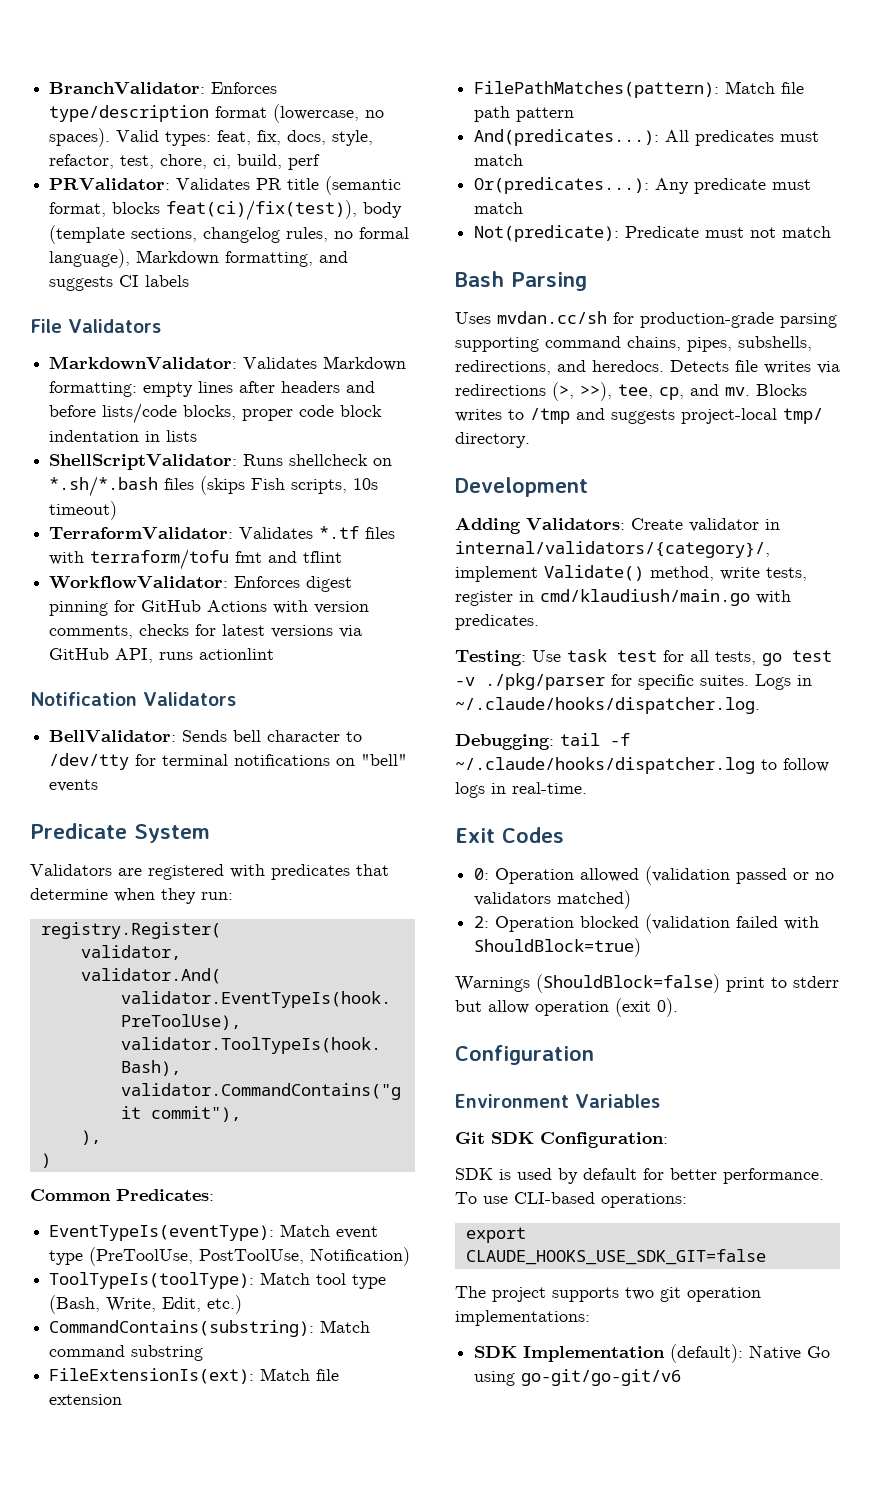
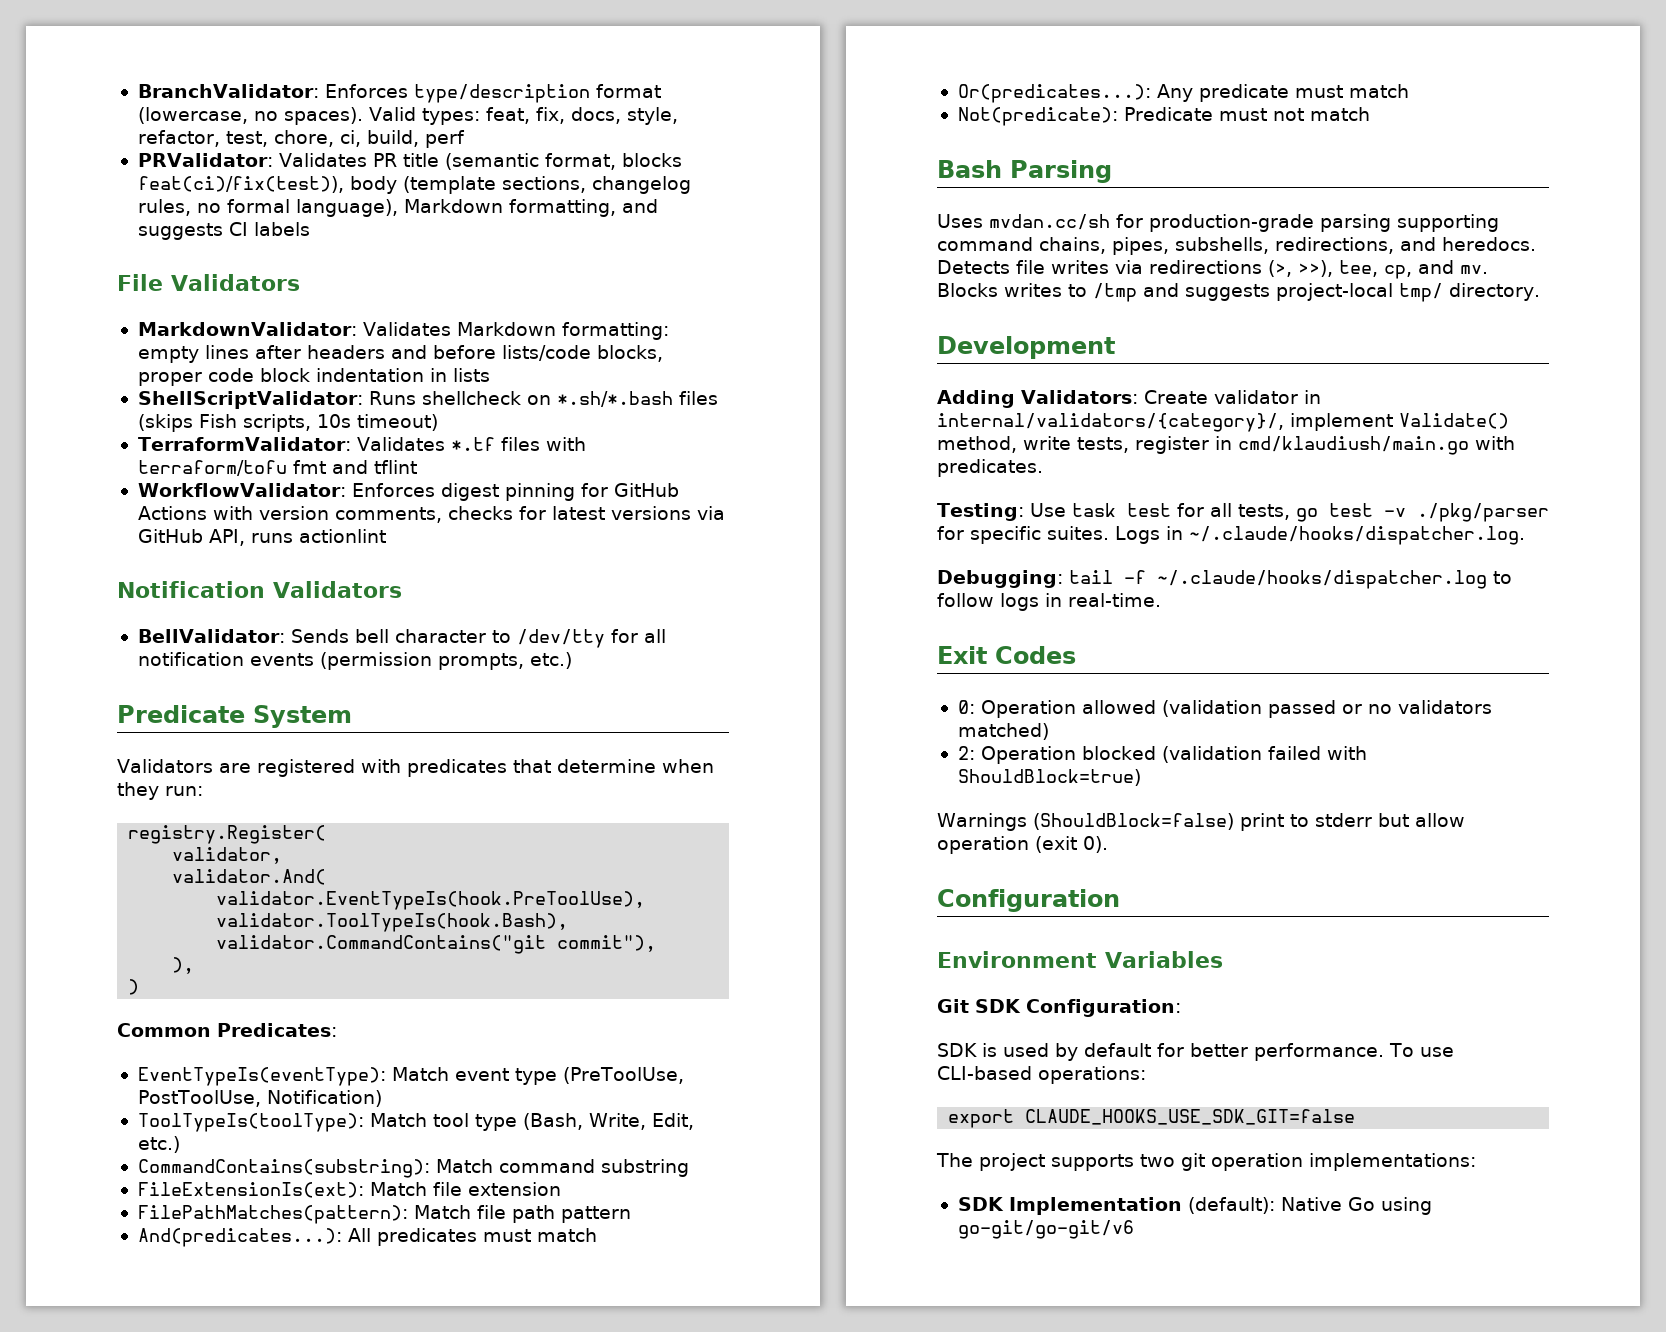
- BellValidator: Sends bell character to /dev/tty for terminal notifications on "bell" events
+ BellValidator: Sends bell character to /dev/tty for all notification events (permission prompts, etc.)

